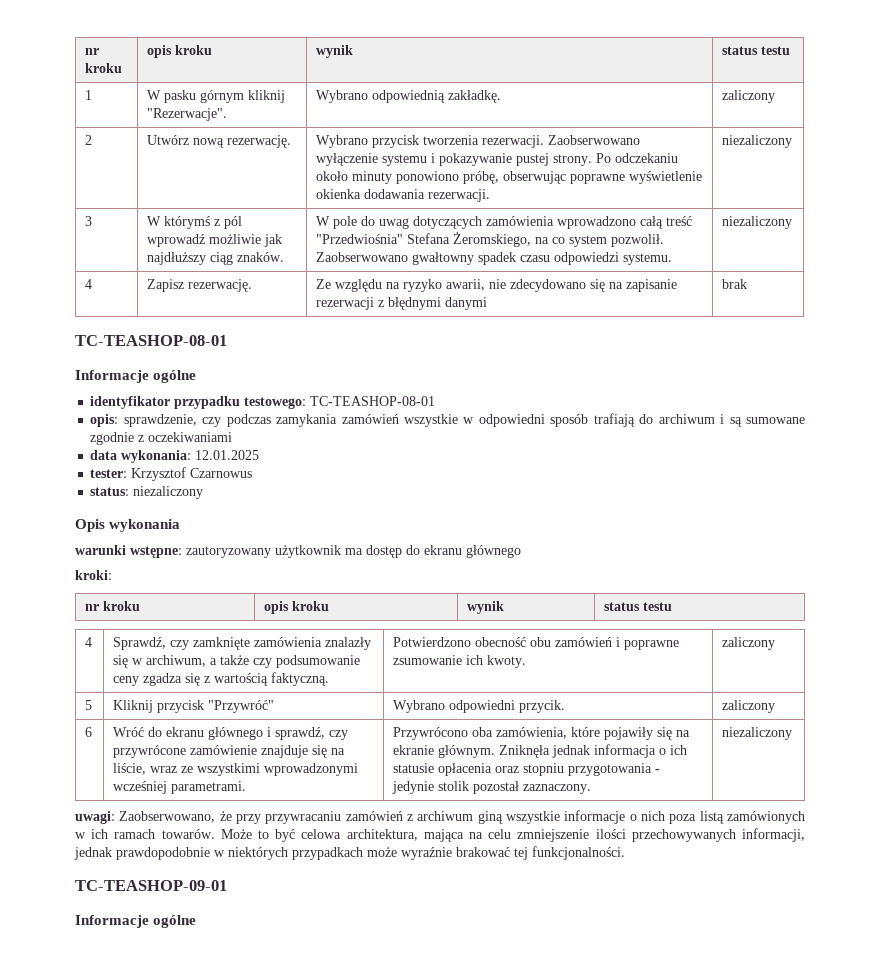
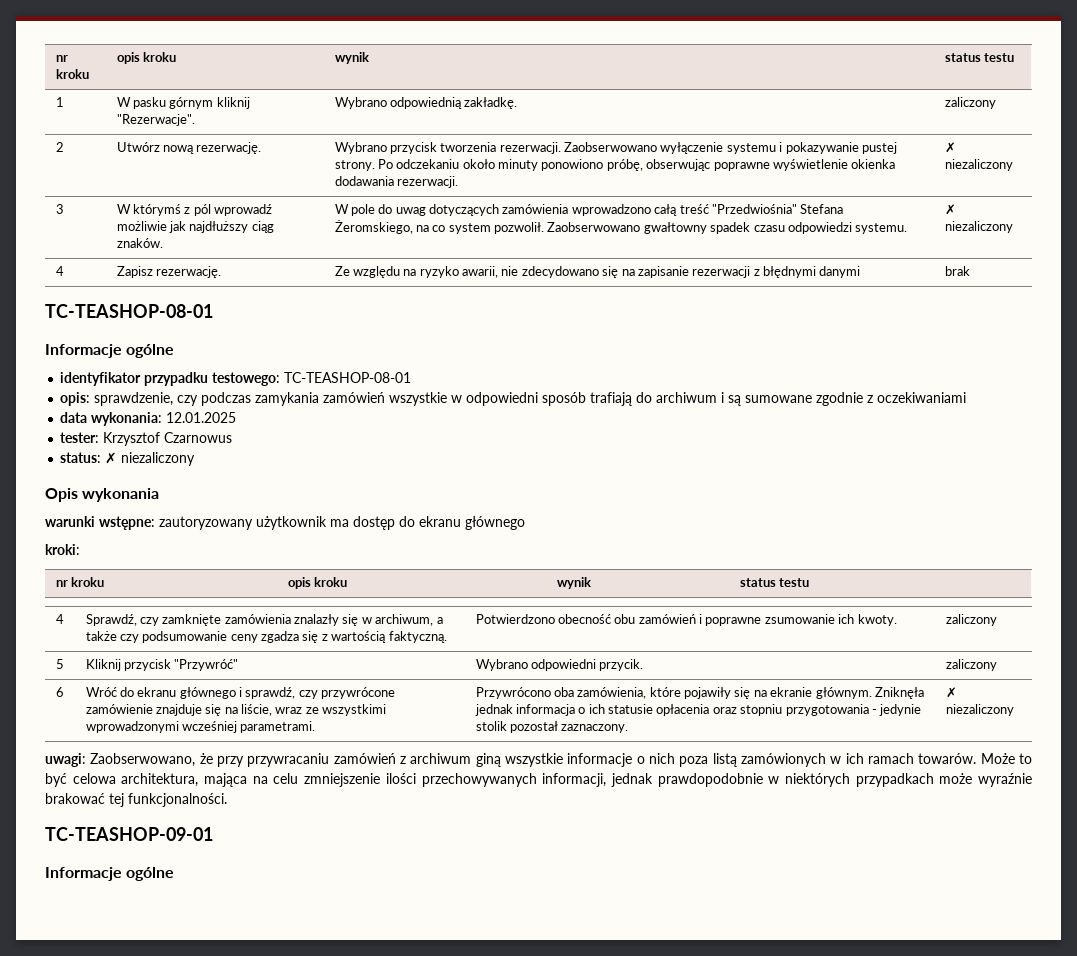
- 2 | Utwórz nową rezerwację. | Wybrano przycisk tworzenia rezerwacji. Zaobserwowano wyłączenie systemu i pokazywanie pustej strony. Po odczekaniu około minuty ponowiono próbę, obserwując poprawne wyświetlenie okienka dodawania rezerwacji. | niezaliczony
+ 2 | Utwórz nową rezerwację. | Wybrano przycisk tworzenia rezerwacji. Zaobserwowano wyłączenie systemu i pokazywanie pustej strony. Po odczekaniu około minuty ponowiono próbę, obserwując poprawne wyświetlenie okienka dodawania rezerwacji. | ✗ niezaliczony
- 3 | W którymś z pól wprowadź możliwie jak najdłuższy ciąg znaków. | W pole do uwag dotyczących zamówienia wprowadzono całą treść "Przedwiośnia" Stefana Żeromskiego, na co system pozwolił. Zaobserwowano gwałtowny spadek czasu odpowiedzi systemu. | niezaliczony
+ 3 | W którymś z pól wprowadź możliwie jak najdłuższy ciąg znaków. | W pole do uwag dotyczących zamówienia wprowadzono całą treść "Przedwiośnia" Stefana Żeromskiego, na co system pozwolił. Zaobserwowano gwałtowny spadek czasu odpowiedzi systemu. | ✗ niezaliczony
- status: niezaliczony
+ status: ✗ niezaliczony
- Zniknęła jednak informacja o ich statusie opłacenia oraz stopniu przygotowania - jedynie stolik pozostał zaznaczony. | niezaliczony
+ Zniknęła jednak informacja o ich statusie opłacenia oraz stopniu przygotowania - jedynie stolik pozostał zaznaczony. | ✗ niezaliczony

